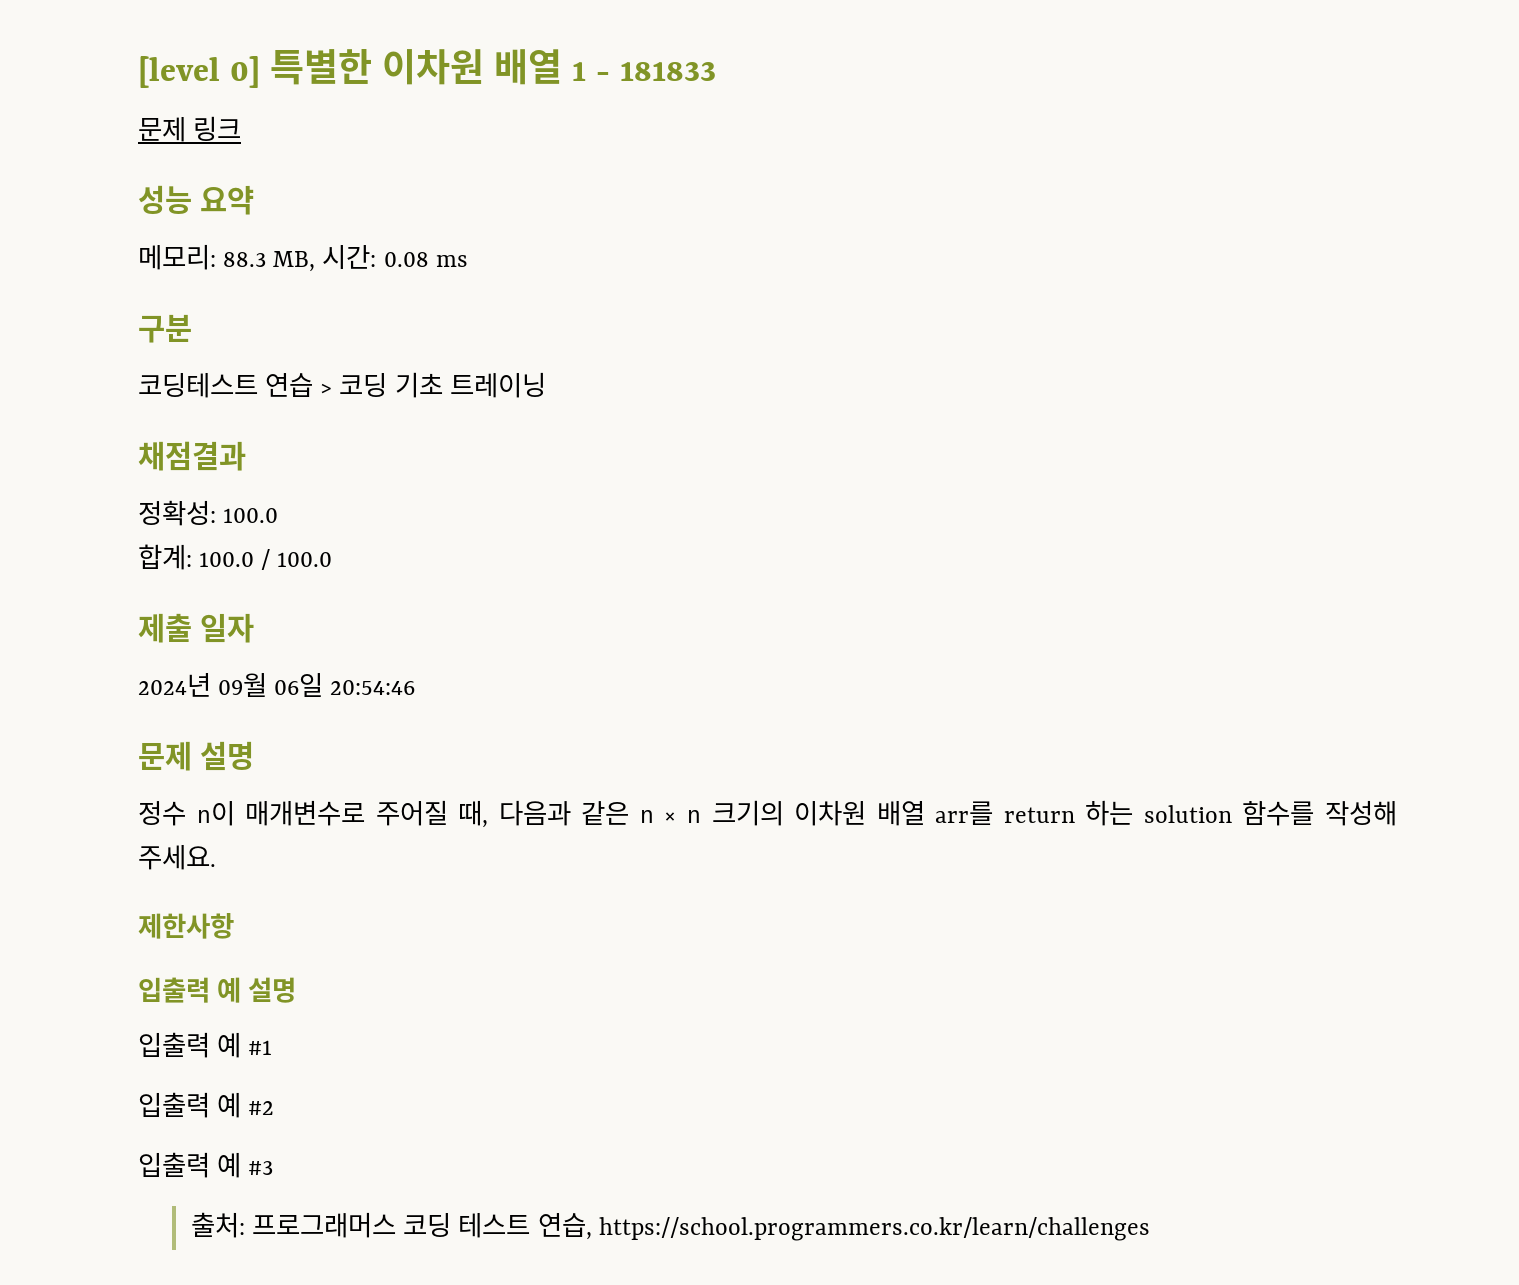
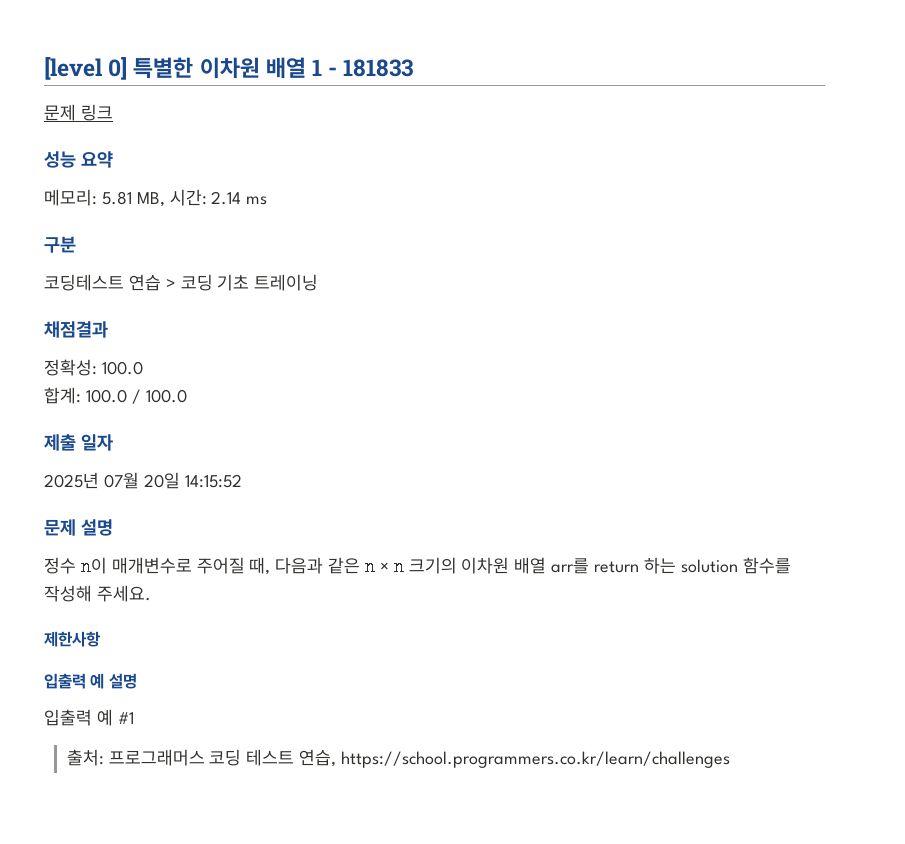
- 메모리: 88.3 MB, 시간: 0.08 ms
+ 메모리: 5.81 MB, 시간: 2.14 ms
- 2024년 09월 06일 20:54:46
+ 2025년 07월 20일 14:15:52
- 입출력 예 #2
- 입출력 예 #3

